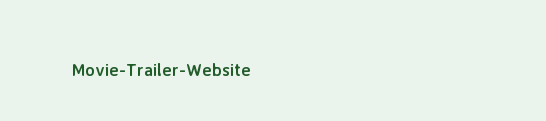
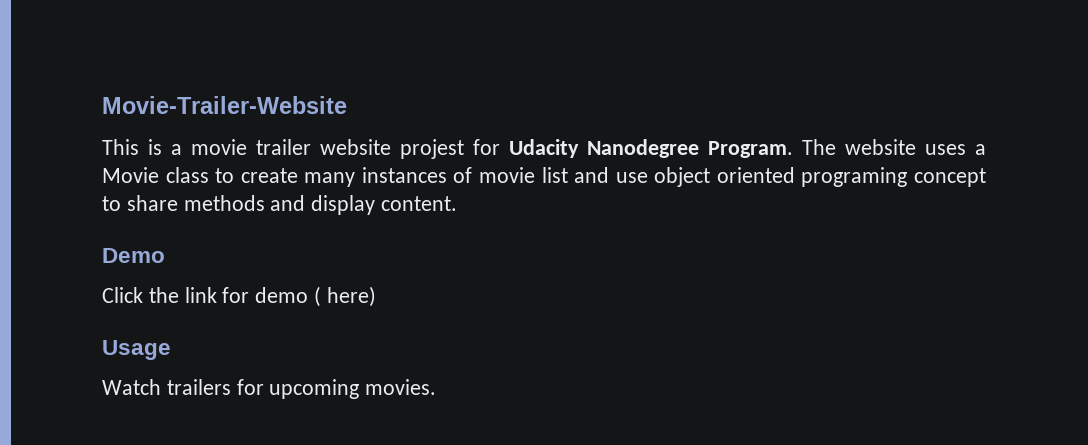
+ This is a movie trailer website projest for Udacity Nanodegree Program. The website uses a Movie class to create many instances of movie list and use object oriented programing concept to share methods and display content.
+ Demo
+ Click the link for demo ( here)
+ Usage
+ Watch trailers for upcoming movies.

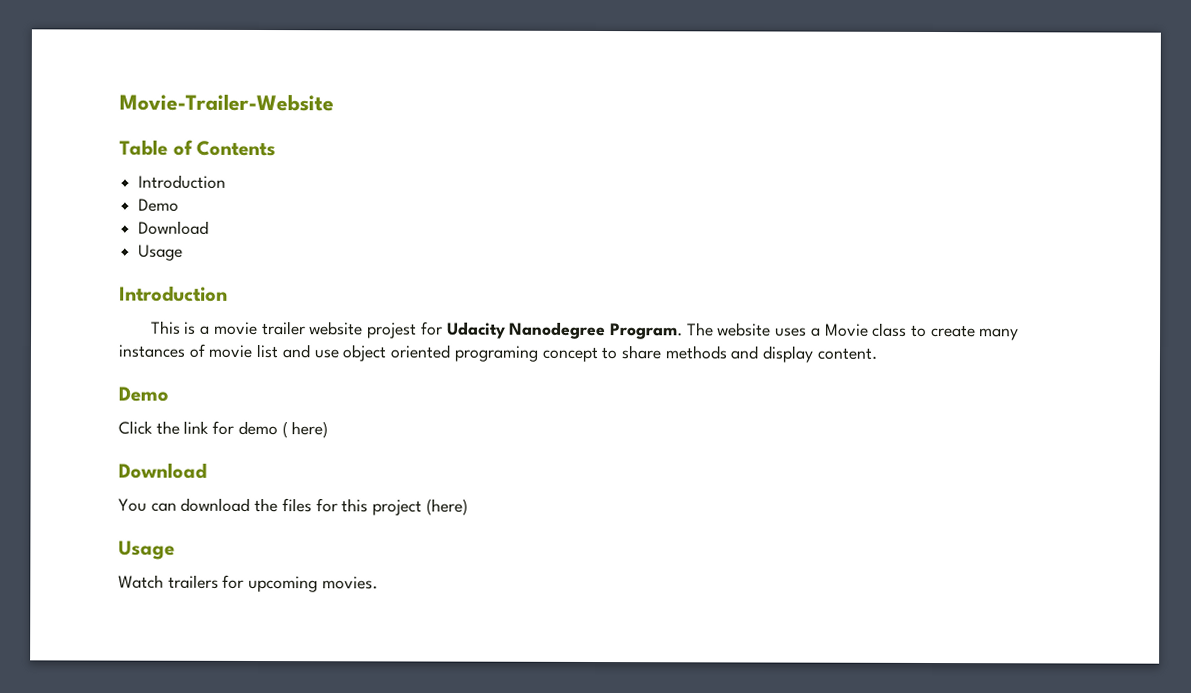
+ Table of Contents
+ Introduction
+ Demo
+ Download
+ Usage
+ Introduction
  Click the link for demo ( here)
+ Download
+ You can download the files for this project (here)

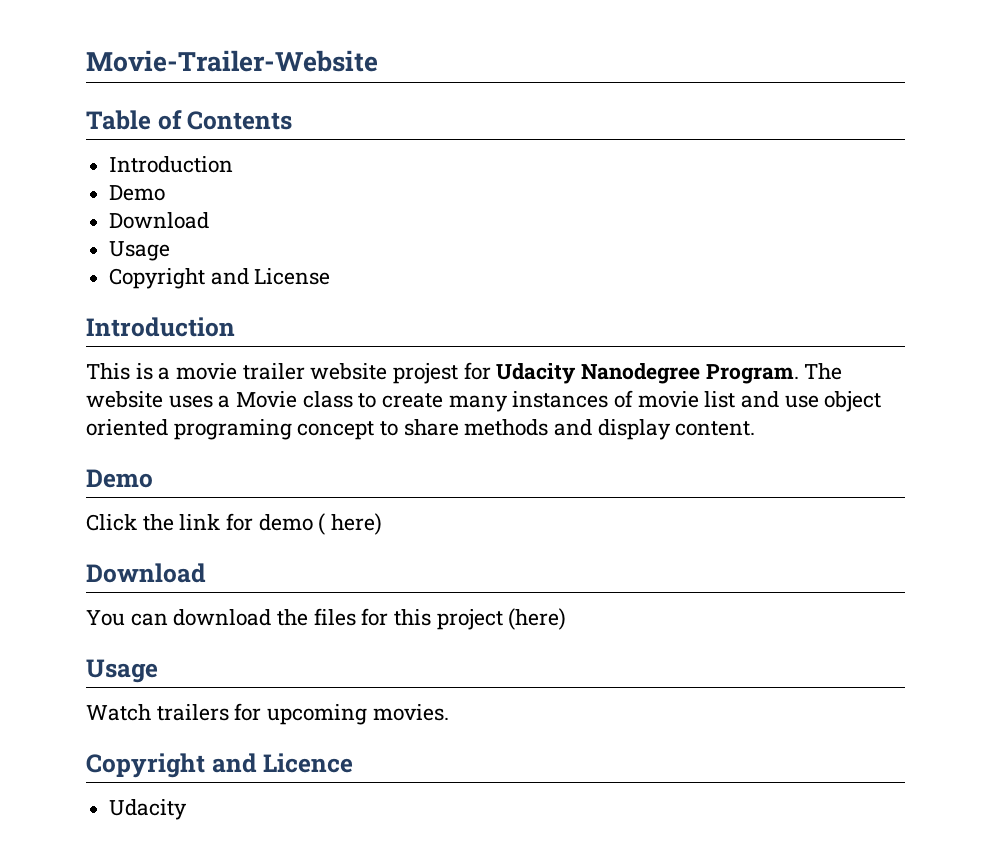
+ Copyright and License
+ Copyright and Licence
+ Udacity

